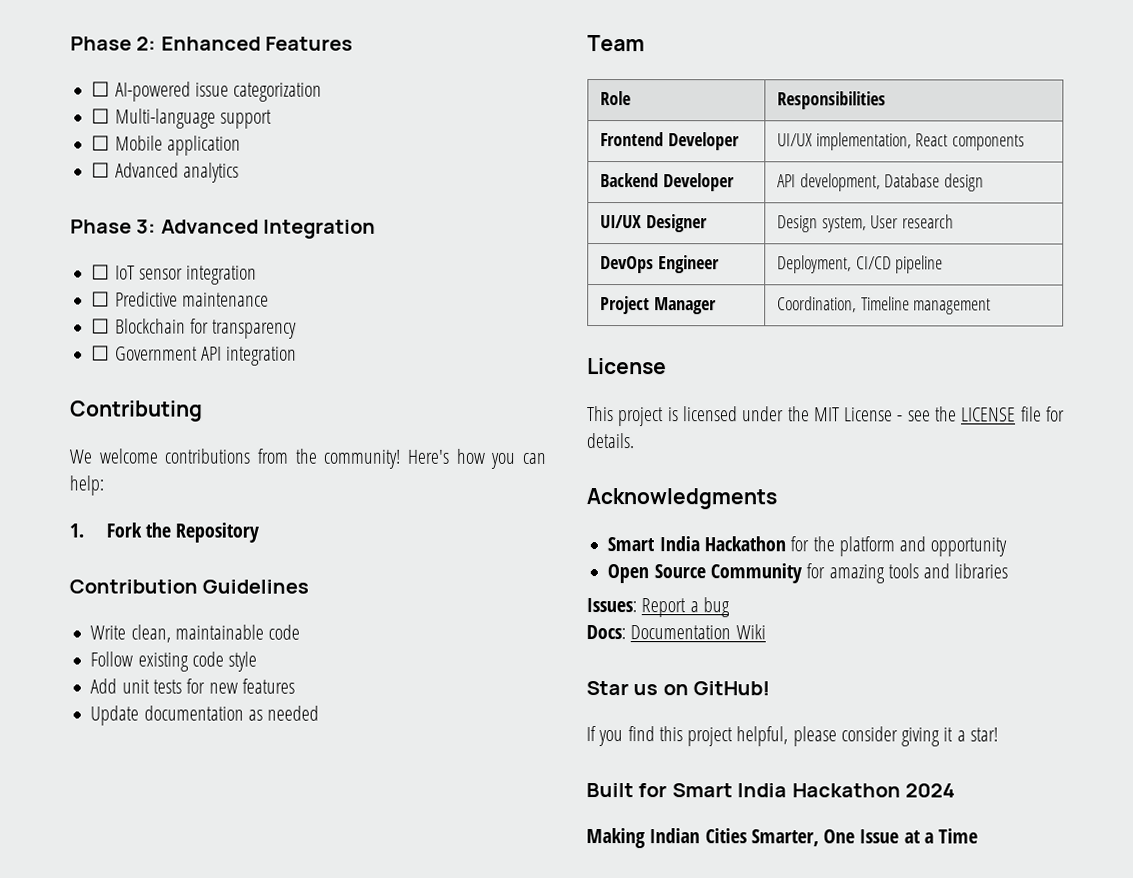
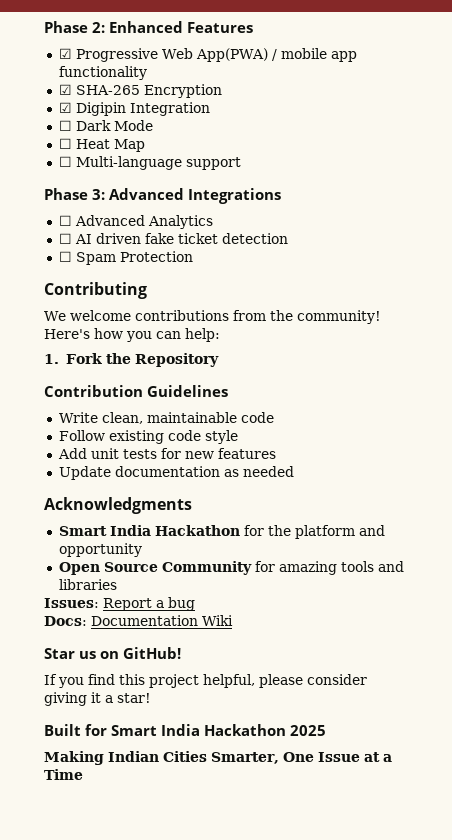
- ☐ AI-powered issue categorization
+ ☑ Progressive Web App(PWA) / mobile app functionality
+ ☑ SHA-265 Encryption
+ ☑ Digipin Integration
+ ☐ Dark Mode
+ ☐ Heat Map
  ☐ Multi-language support
- ☐ Mobile application
- ☐ Advanced analytics
- Phase 3: Advanced Integration
- ☐ IoT sensor integration
- ☐ Predictive maintenance
- ☐ Blockchain for transparency
- ☐ Government API integration
+ Phase 3: Advanced Integrations
+ ☐ Advanced Analytics
+ ☐ AI driven fake ticket detection
+ ☐ Spam Protection
- Team
- Role | Responsibilities
- Frontend Developer | UI/UX implementation, React components
- Backend Developer | API development, Database design
- UI/UX Designer | Design system, User research
- DevOps Engineer | Deployment, CI/CD pipeline
- Project Manager | Coordination, Timeline management
- License
- This project is licensed under the MIT License - see the LICENSE file for details.
- Built for Smart India Hackathon 2024
+ Built for Smart India Hackathon 2025

